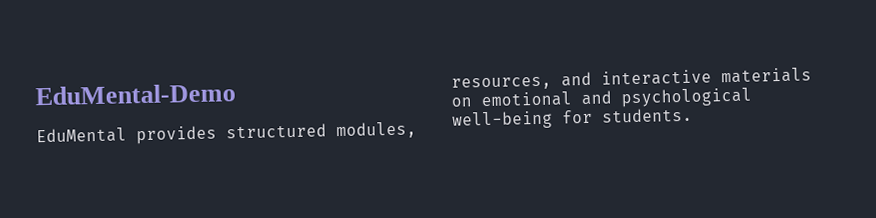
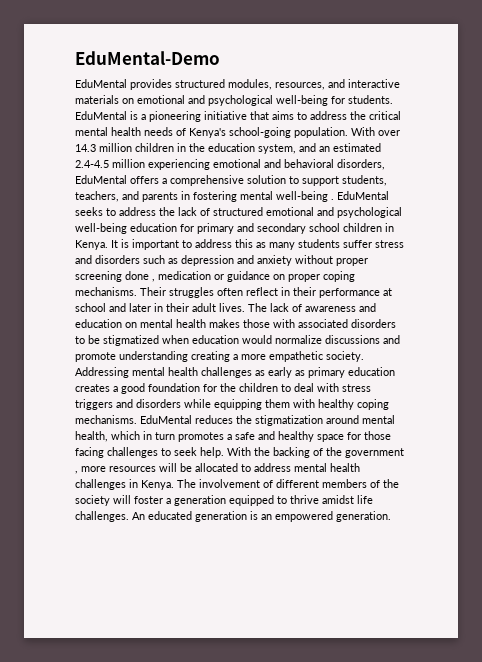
+ EduMental is a pioneering initiative that aims to address the critical mental health needs of Kenya's school-going population. With over 14.3 million children in the education system, and an estimated 2.4-4.5 million experiencing emotional and behavioral disorders, EduMental offers a comprehensive solution to support students, teachers, and parents in fostering mental well-being . EduMental seeks to address the lack of structured emotional and psychological well-being education for primary and secondary school children in Kenya. It is important to address this as many students suffer stress and disorders such as depression and anxiety without proper screening done , medication or guidance on proper coping mechanisms. Their struggles often reflect in their performance at school and later in their adult lives. The lack of awareness and education on mental health makes those with associated disorders to be stigmatized when education would normalize discussions and promote understanding creating a more empathetic society. Addressing mental health challenges as early as primary education creates a good foundation for the children to deal with stress triggers and disorders while equipping them with healthy coping mechanisms. EduMental reduces the stigmatization around mental health, which in turn promotes a safe and healthy space for those facing challenges to seek help. With the backing of the government , more resources will be allocated to address mental health challenges in Kenya. The involvement of different members of the society will foster a generation equipped to thrive amidst life challenges. An educated generation is an empowered generation.

